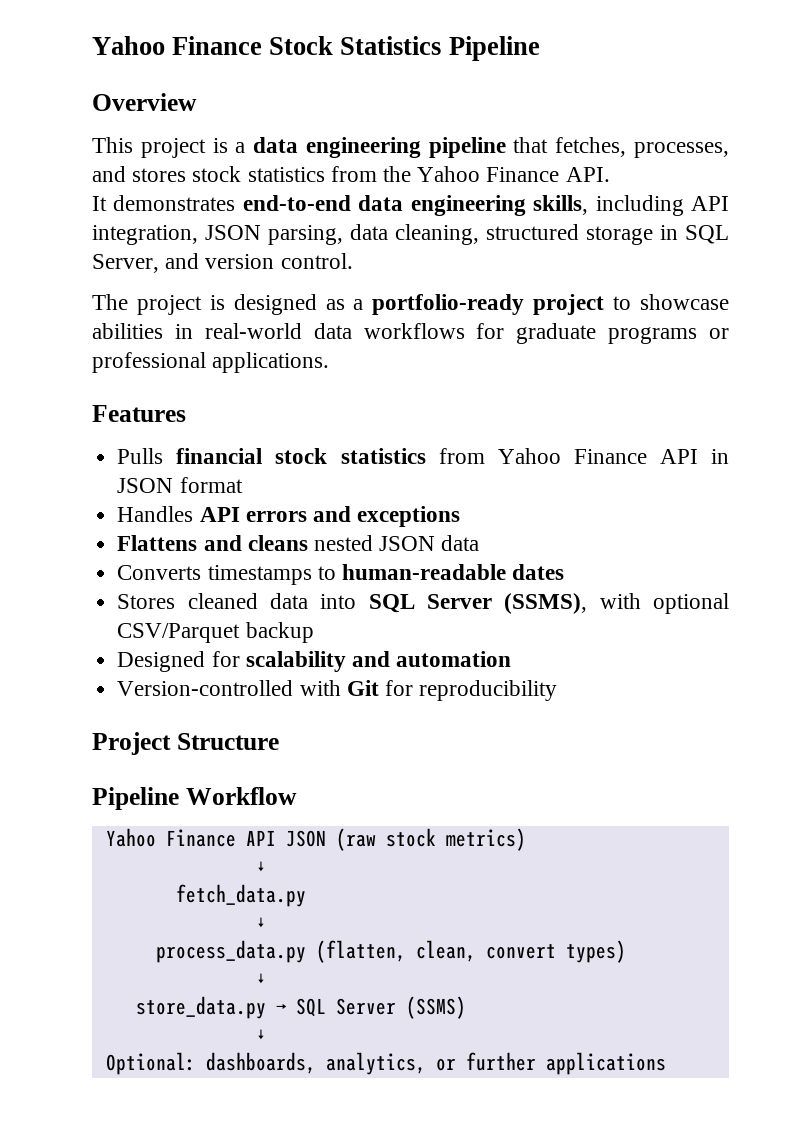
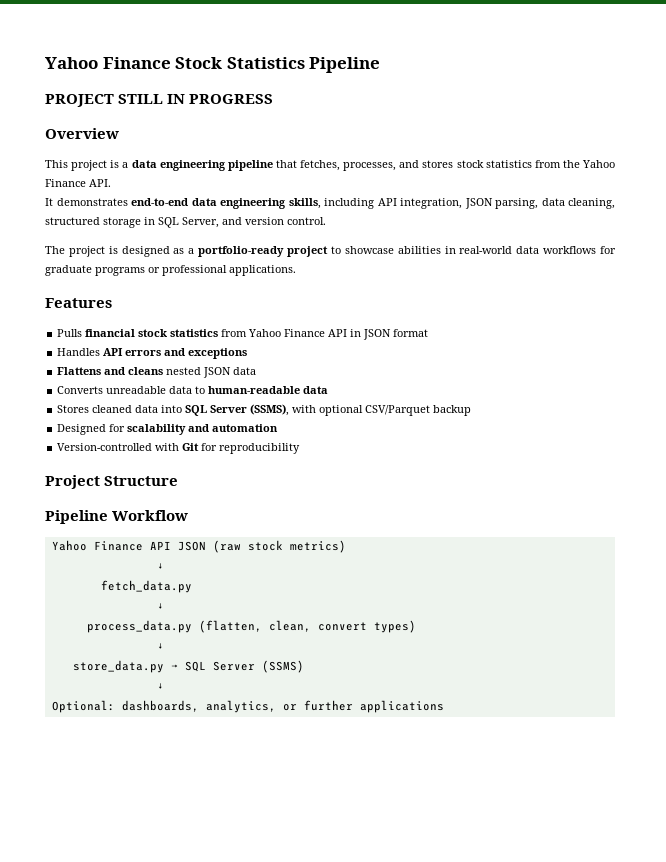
+ PROJECT STILL IN PROGRESS
- Converts timestamps to human-readable dates
+ Converts unreadable data to human-readable data

